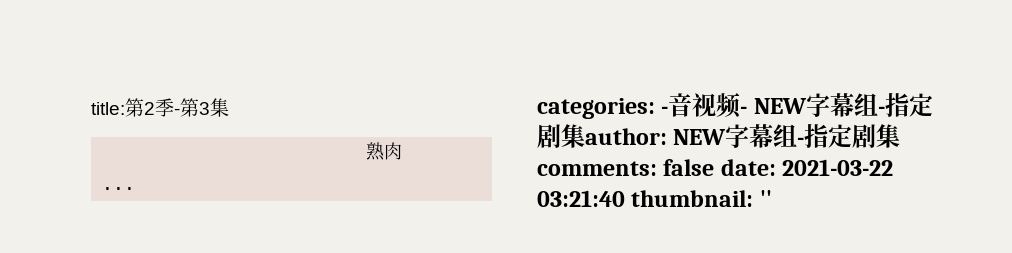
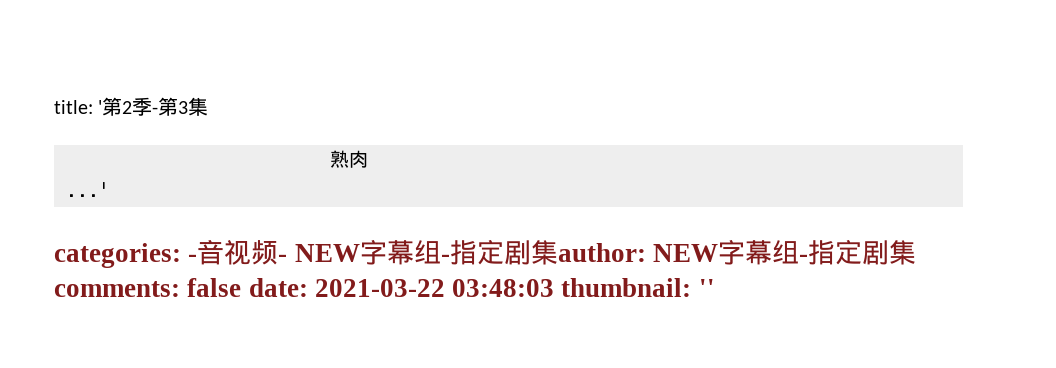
- title:第2季-第3集
+ title: '第2季-第3集
- ...
+ ...'
- categories: -音视频- NEW字幕组-指定剧集author: NEW字幕组-指定剧集comments: false date: 2021-03-22 03:21:40 thumbnail: ''
+ categories: -音视频- NEW字幕组-指定剧集author: NEW字幕组-指定剧集comments: false date: 2021-03-22 03:48:03 thumbnail: ''

